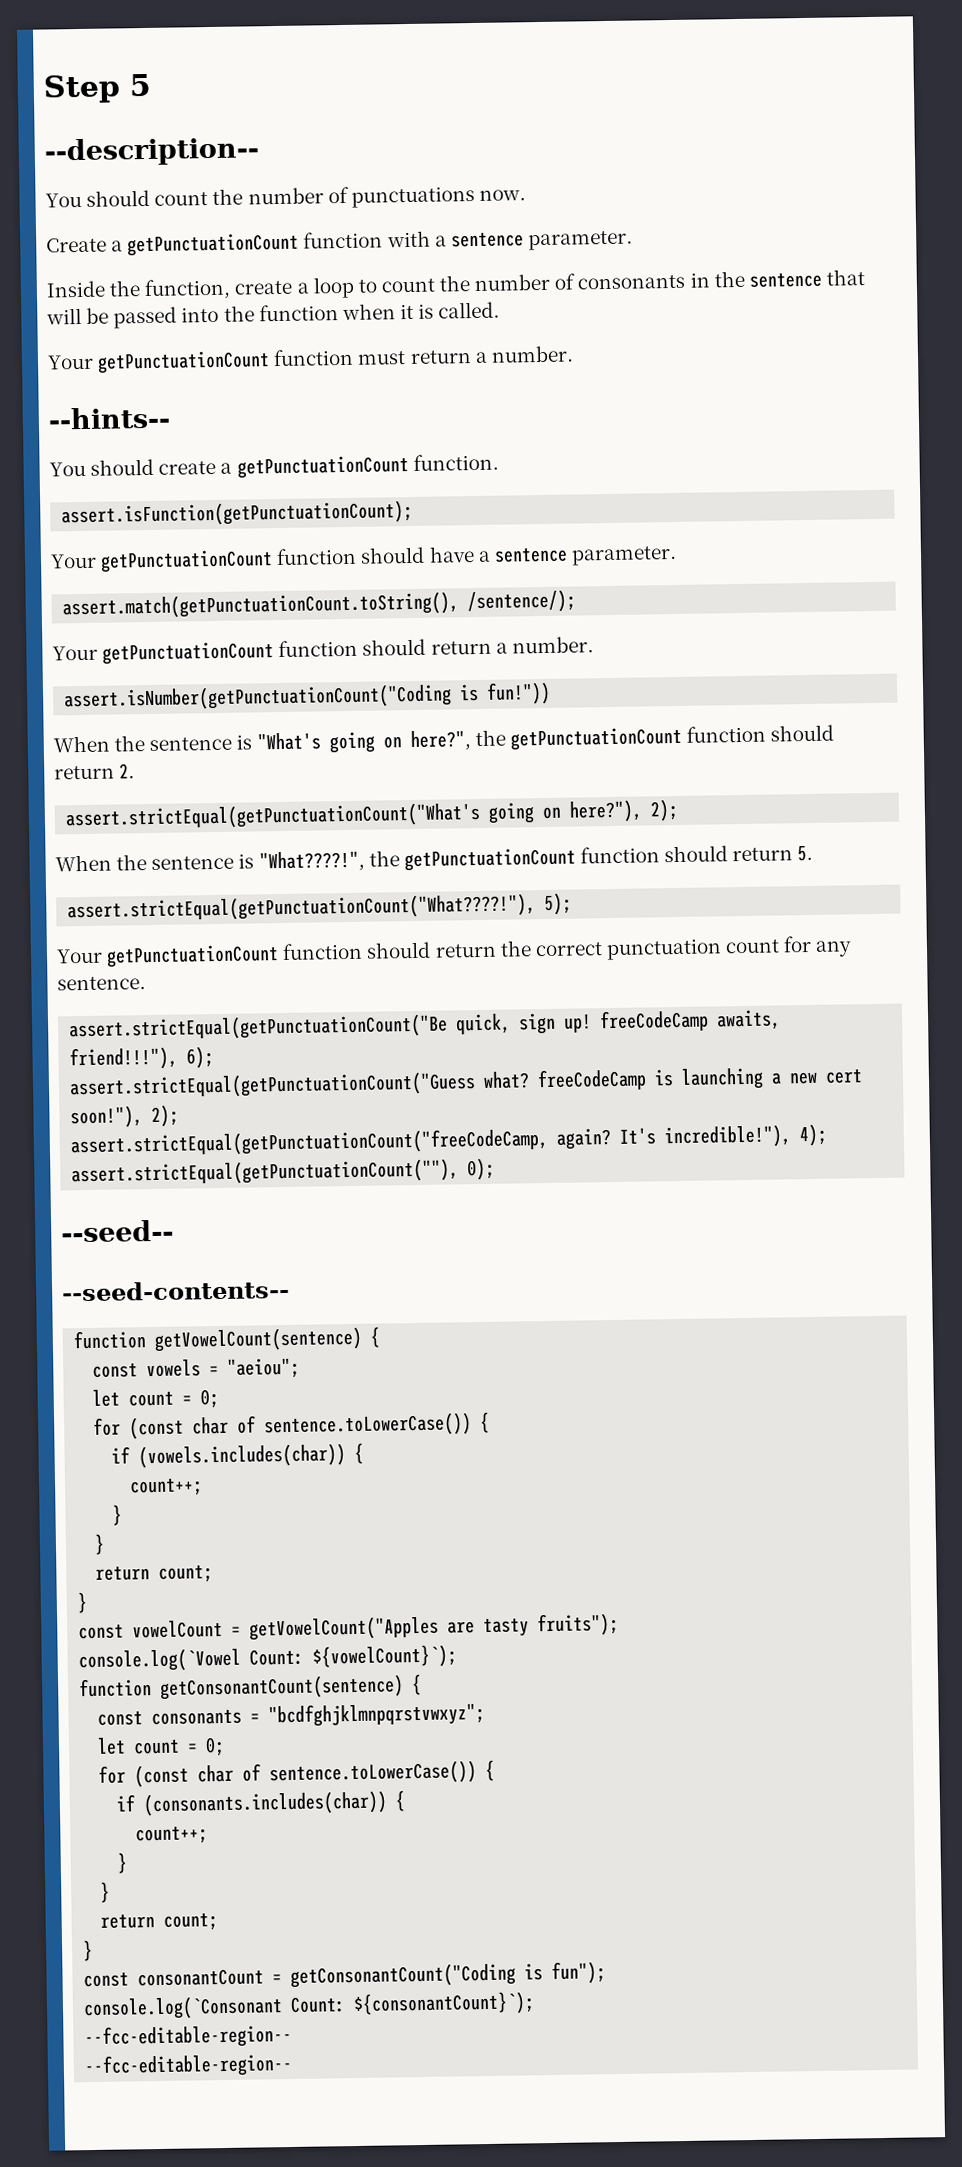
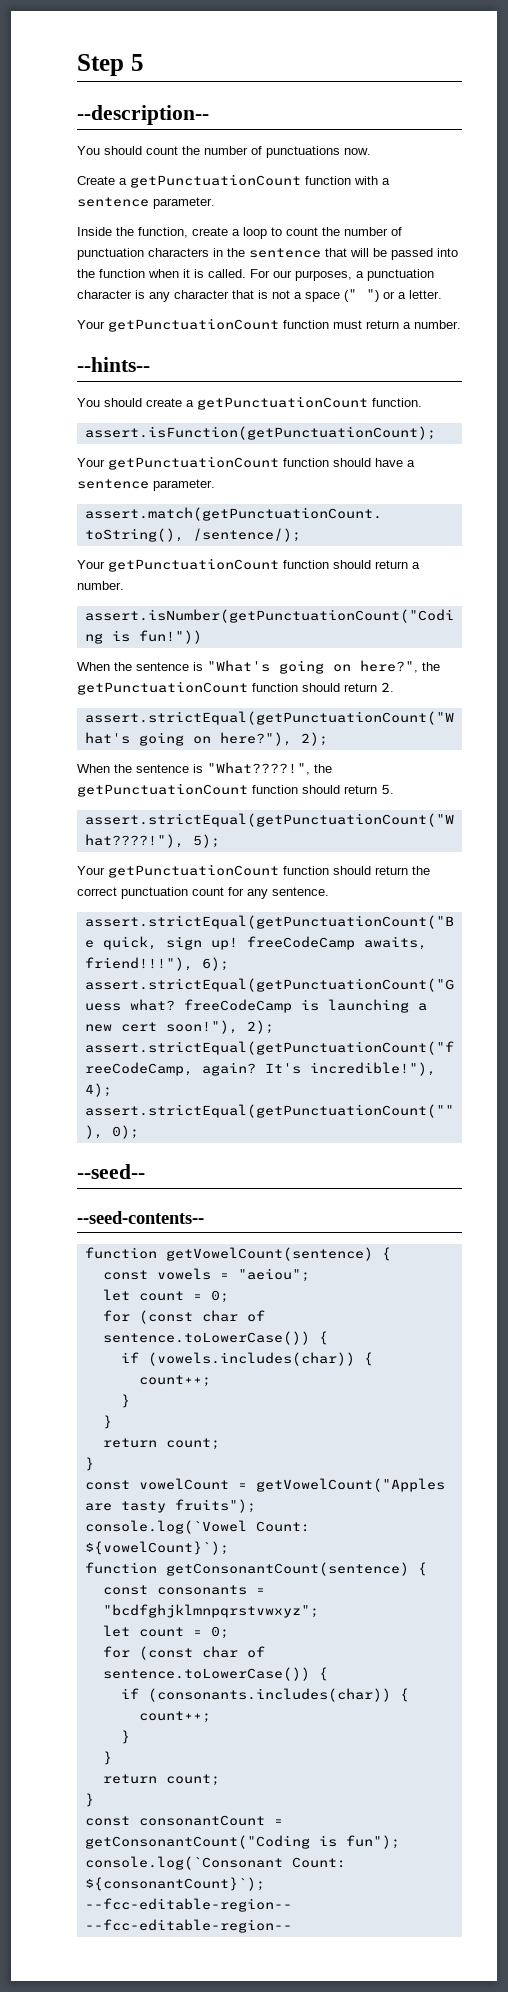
- Inside the function, create a loop to count the number of consonants in the sentence that will be passed into the function when it is called.
+ Inside the function, create a loop to count the number of punctuation characters in the sentence that will be passed into the function when it is called. For our purposes, a punctuation character is any character that is not a space (" ") or a letter.

